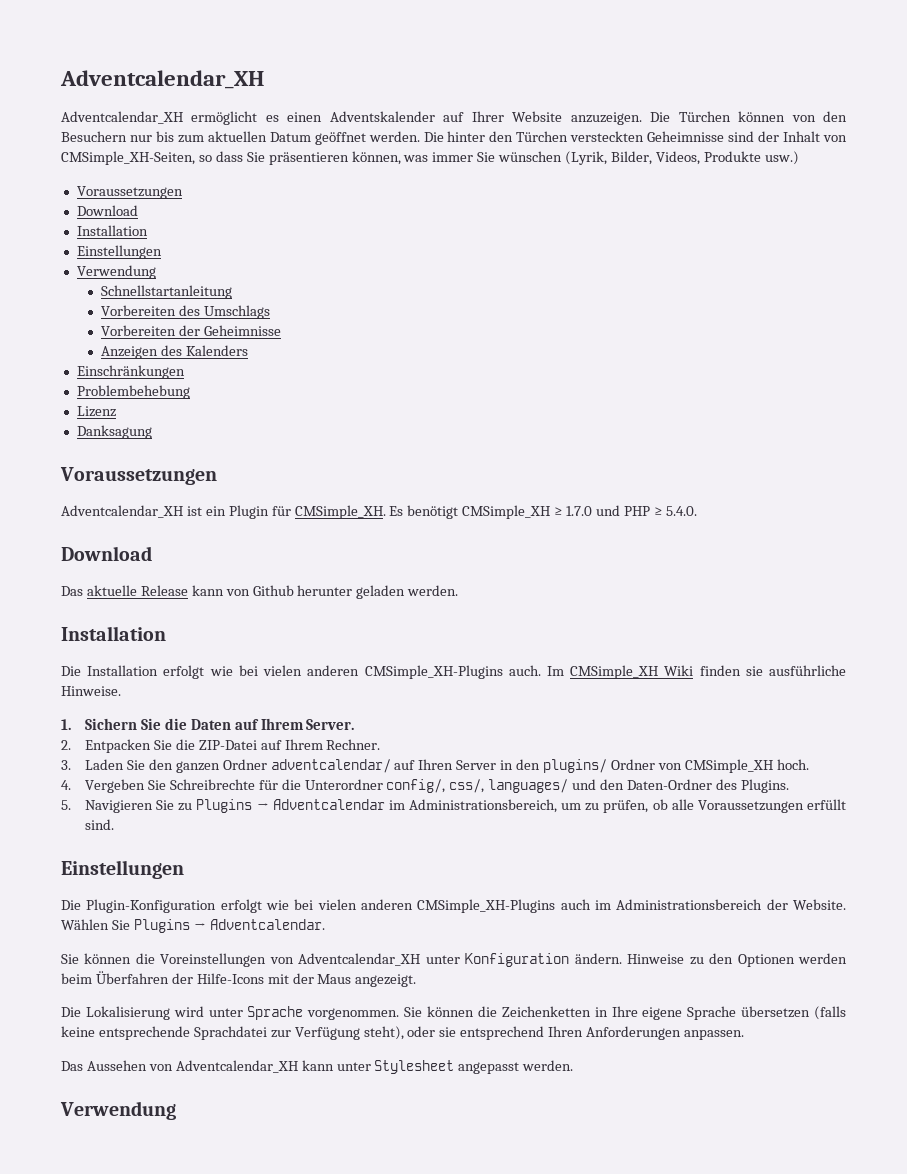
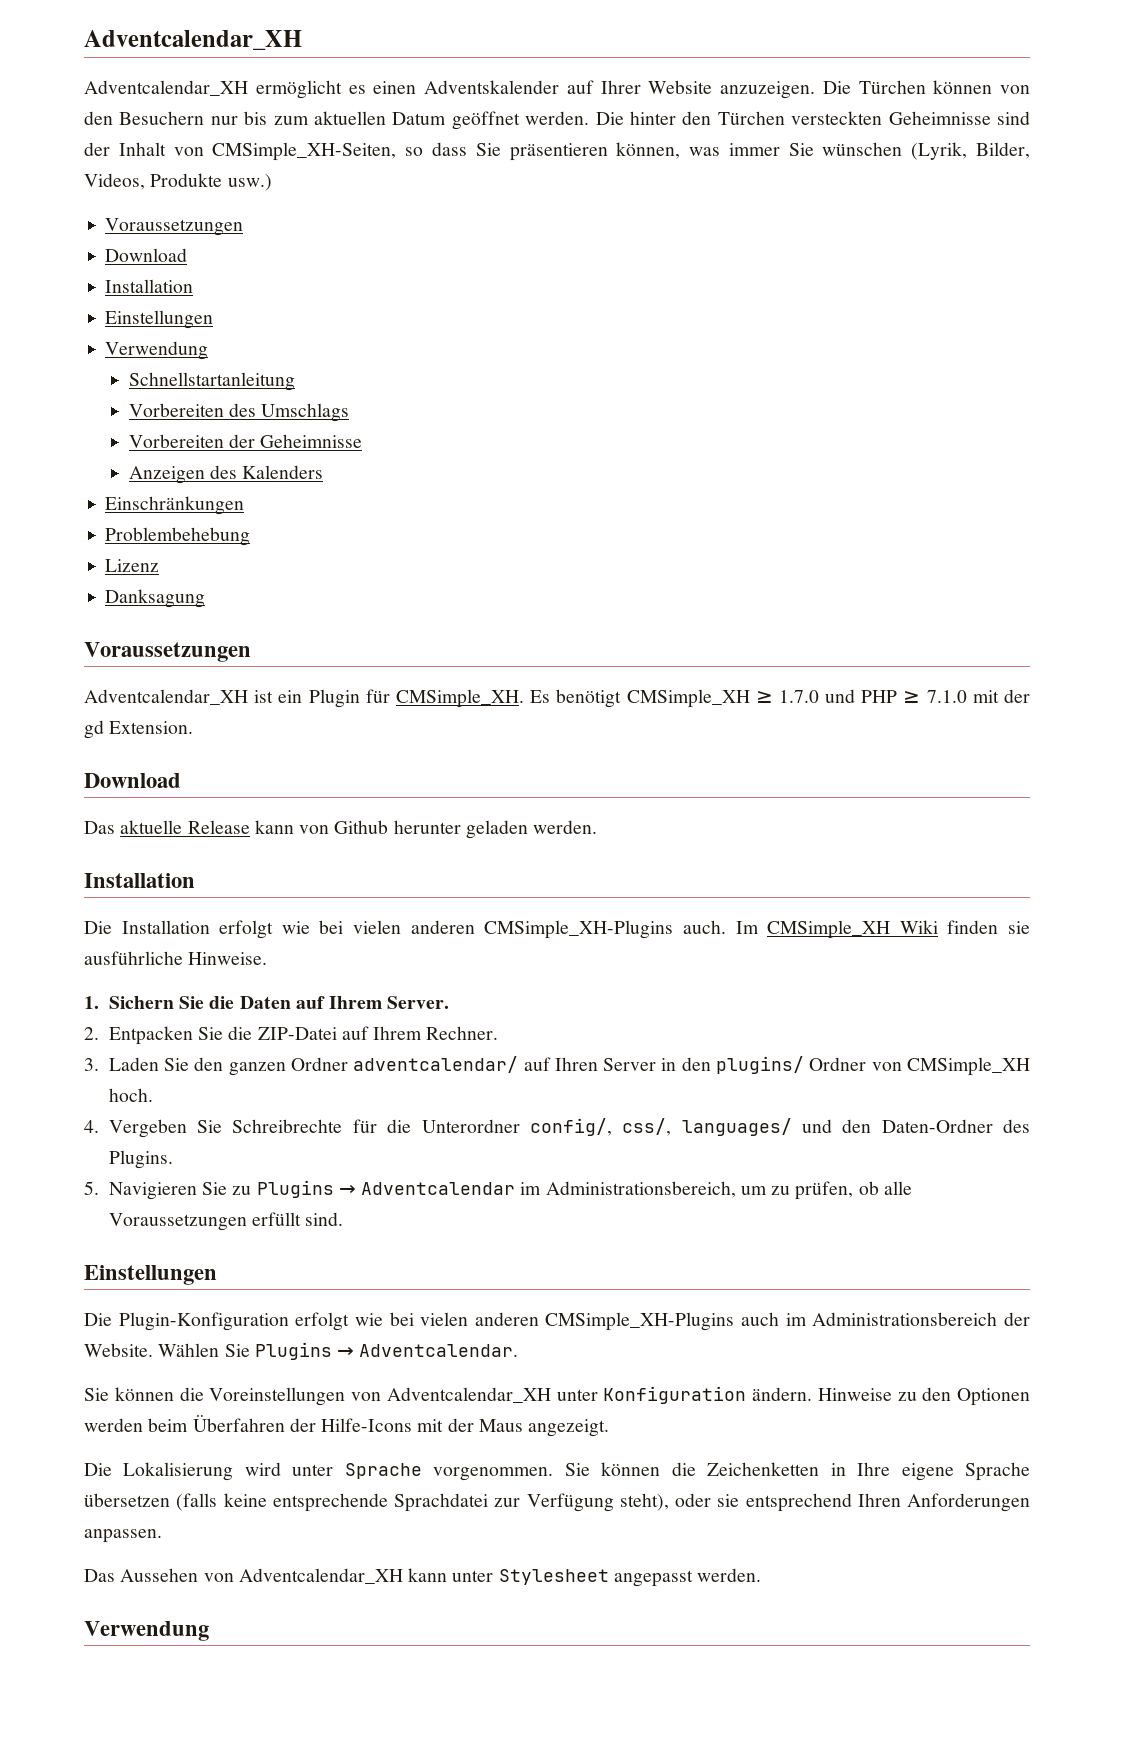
- Es benötigt CMSimple_XH ≥ 1.7.0 und PHP ≥ 5.4.0.
+ Es benötigt CMSimple_XH ≥ 1.7.0 und PHP ≥ 7.1.0 mit der gd Extension.

